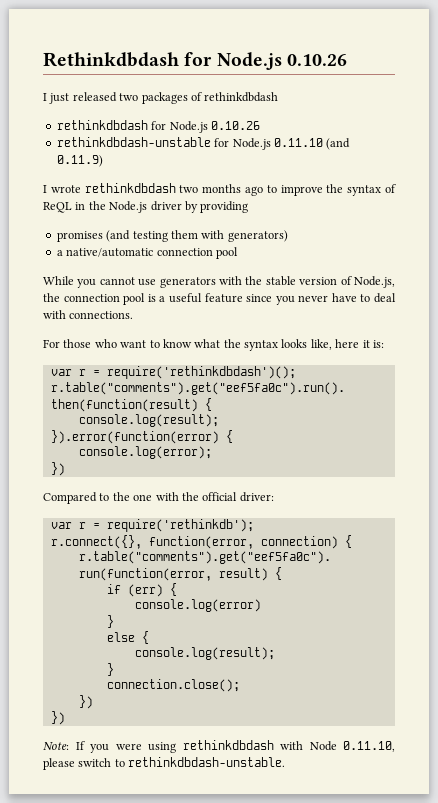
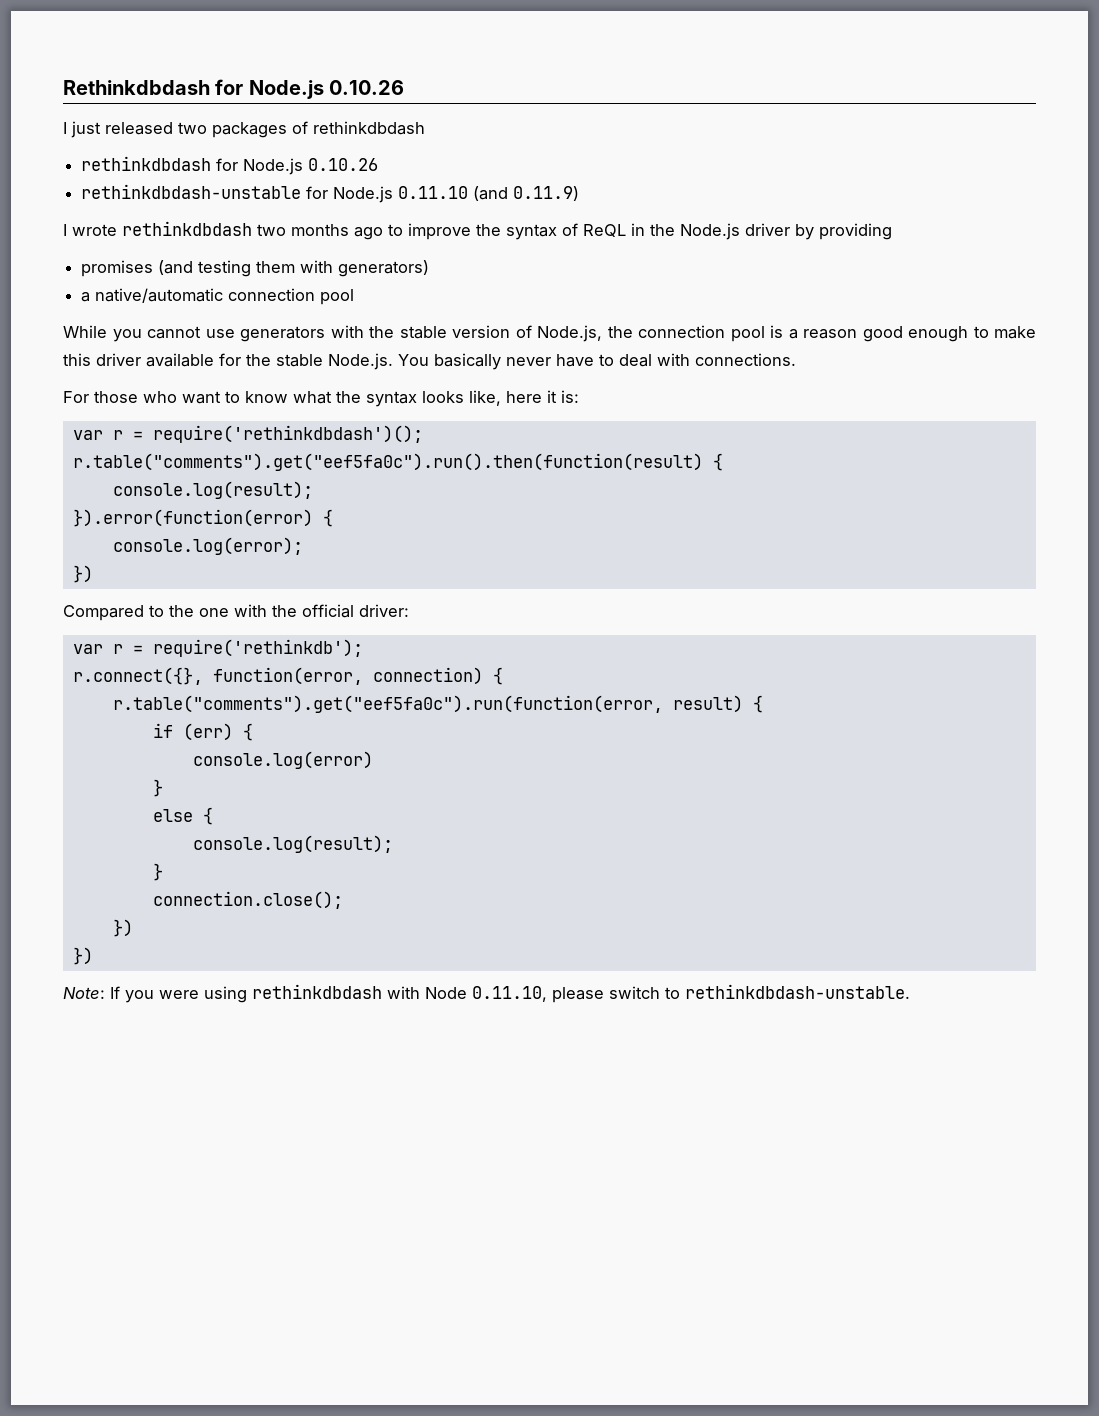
- While you cannot use generators with the stable version of Node.js, the connection pool is a useful feature since you never have to deal with connections.
+ While you cannot use generators with the stable version of Node.js, the connection pool is a reason good enough to make this driver available for the stable Node.js. You basically never have to deal with connections.

